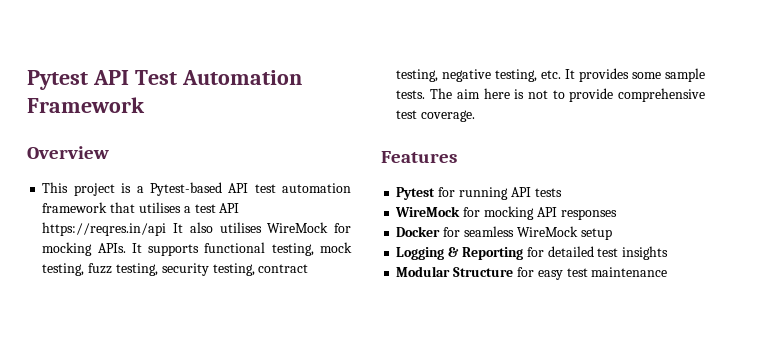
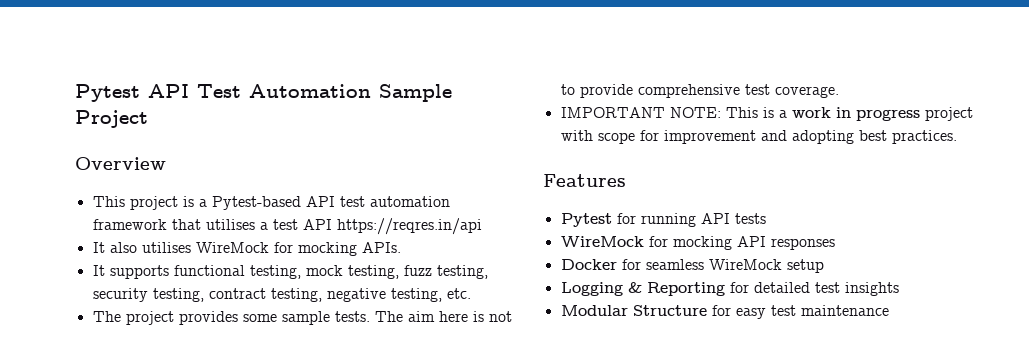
- Pytest API Test Automation Framework
+ Pytest API Test Automation Sample Project
- This project is a Pytest-based API test automation framework that utilises a test API https://reqres.in/api It also utilises WireMock for mocking APIs. It supports functional testing, mock testing, fuzz testing, security testing, contract testing, negative testing, etc. It provides some sample tests.
+ This project is a Pytest-based API test automation framework that utilises a test API https://reqres.in/api
+ It also utilises WireMock for mocking APIs.
+ It supports functional testing, mock testing, fuzz testing, security testing, contract testing, negative testing, etc.
+ The project provides some sample tests.
+ IMPORTANT NOTE: This is a work in progress project with scope for improvement and adopting best practices.

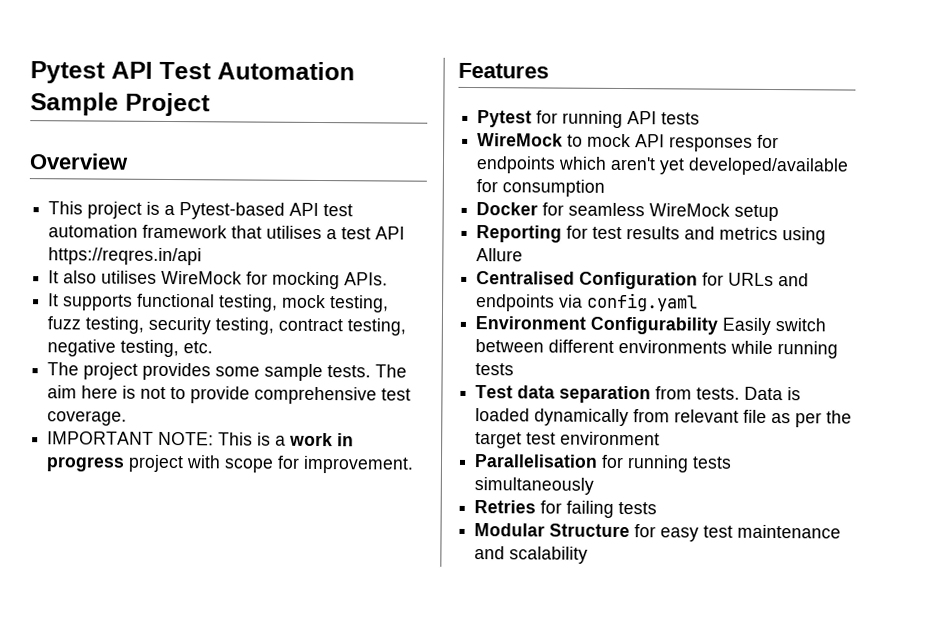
- IMPORTANT NOTE: This is a work in progress project with scope for improvement and adopting best practices.
+ IMPORTANT NOTE: This is a work in progress project with scope for improvement.
- WireMock for mocking API responses
+ WireMock to mock API responses for endpoints which aren't yet developed/available for consumption
- Logging & Reporting for detailed test insights
+ Reporting for test results and metrics using Allure
+ Centralised Configuration for URLs and endpoints via config.yaml
+ Environment Configurability Easily switch between different environments while running tests
+ Test data separation from tests. Data is loaded dynamically from relevant file as per the target test environment
+ Parallelisation for running tests simultaneously
+ Retries for failing tests
- Modular Structure for easy test maintenance
+ Modular Structure for easy test maintenance and scalability

